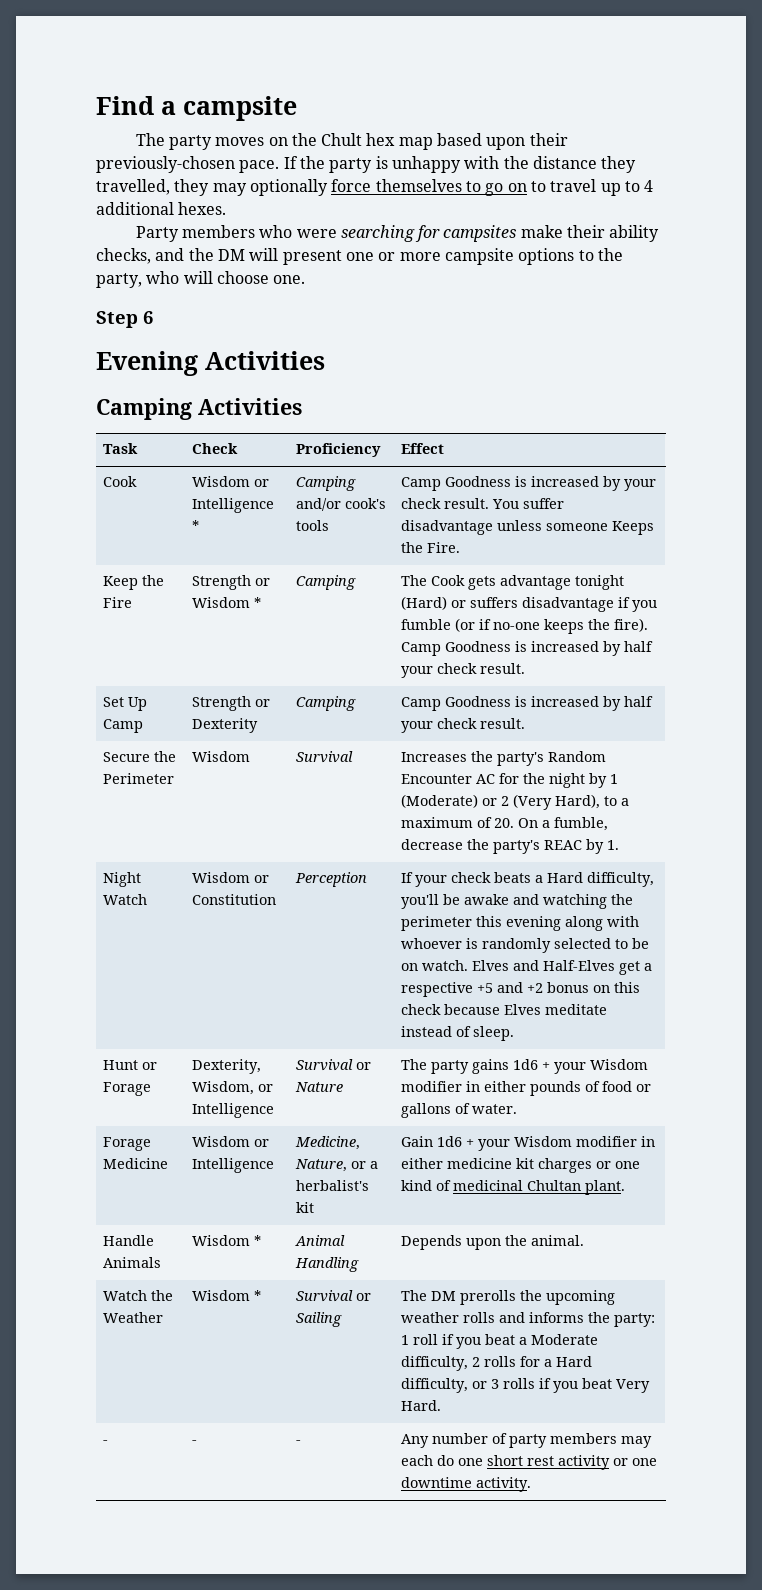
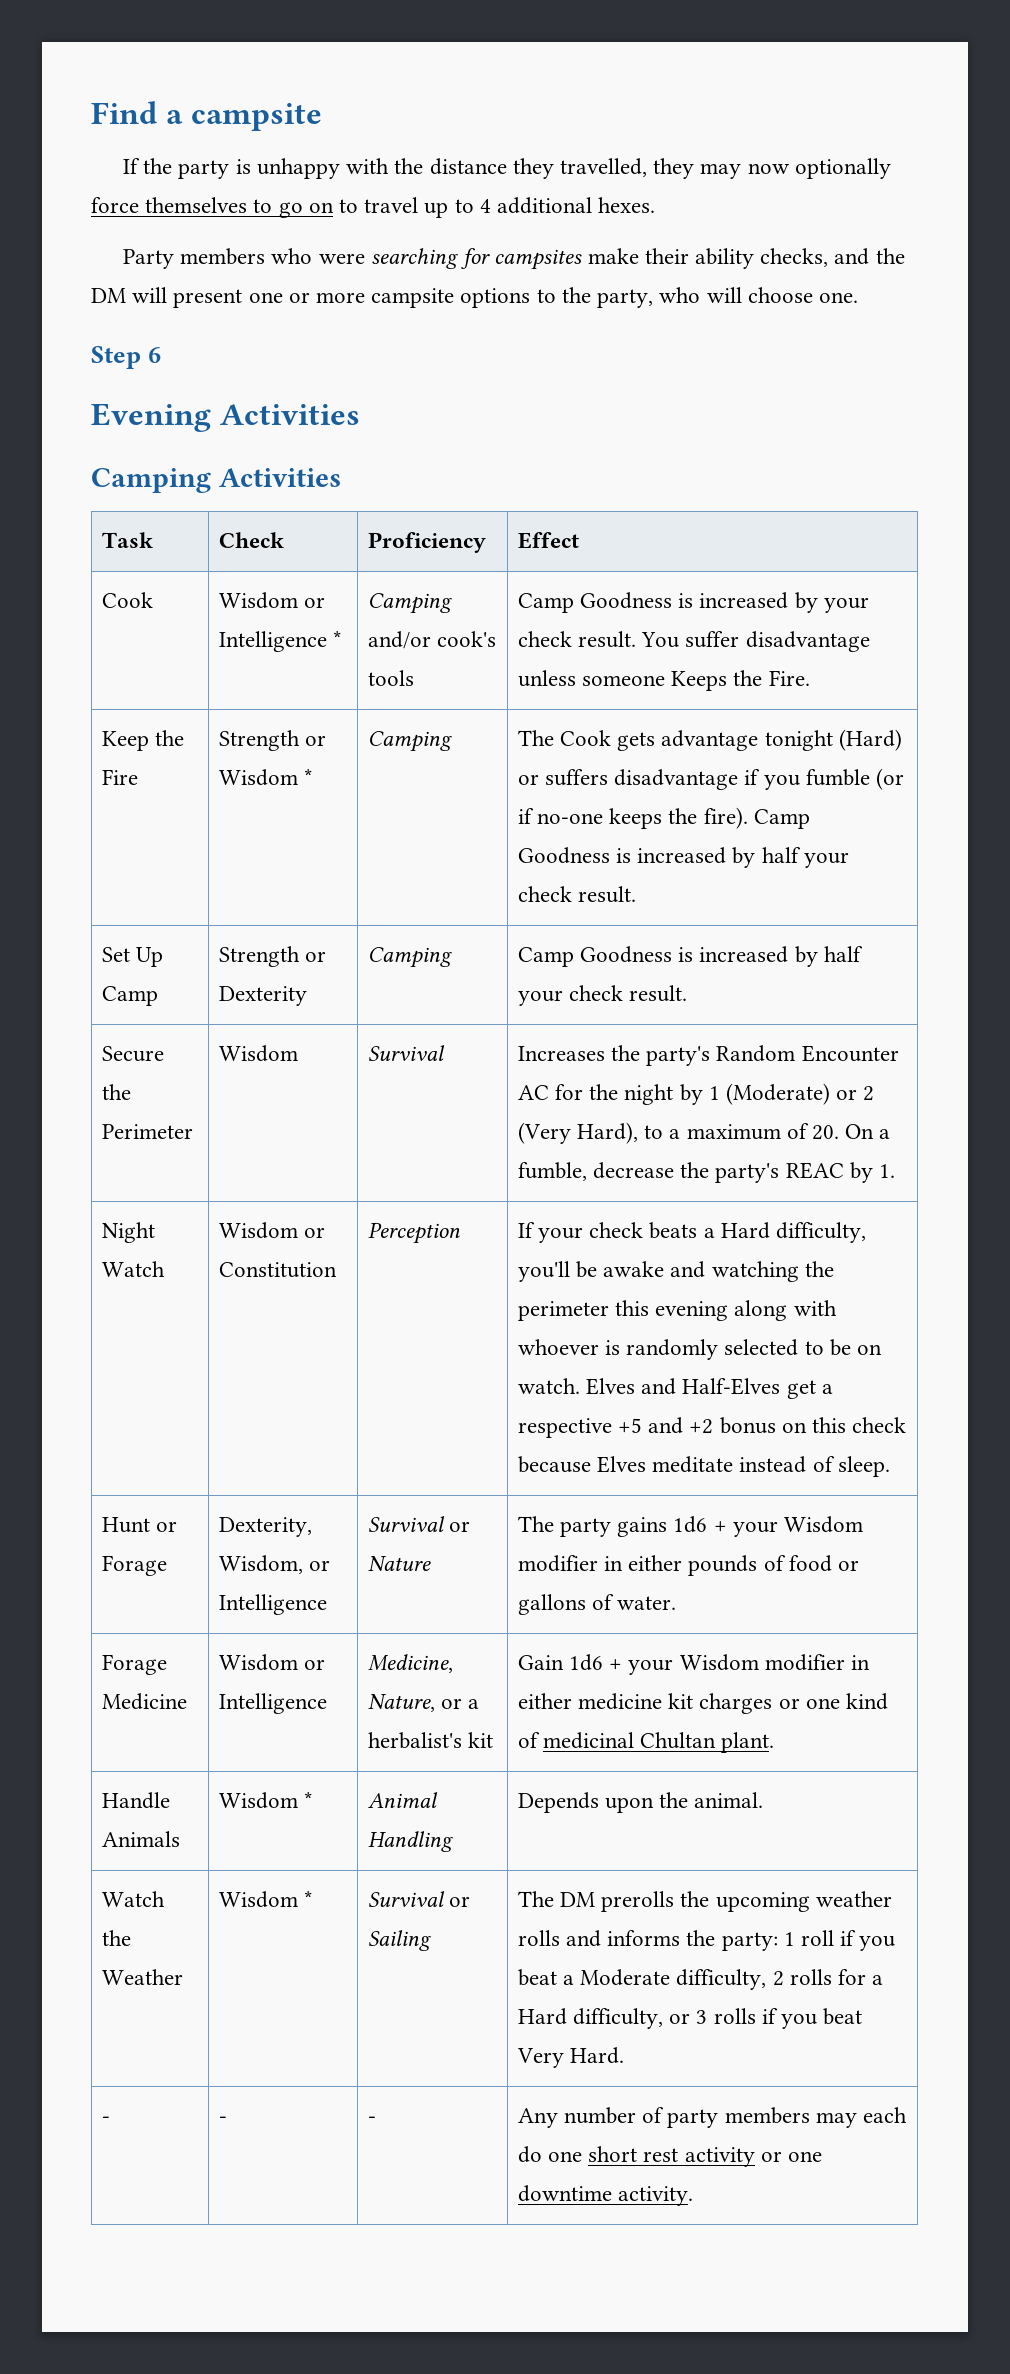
- The party moves on the Chult hex map based upon their previously-chosen pace. If the party is unhappy with the distance they travelled, they may optionally force themselves to go on to travel up to 4 additional hexes.
+ If the party is unhappy with the distance they travelled, they may now optionally force themselves to go on to travel up to 4 additional hexes.

